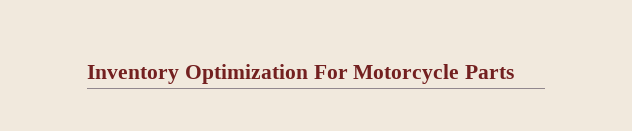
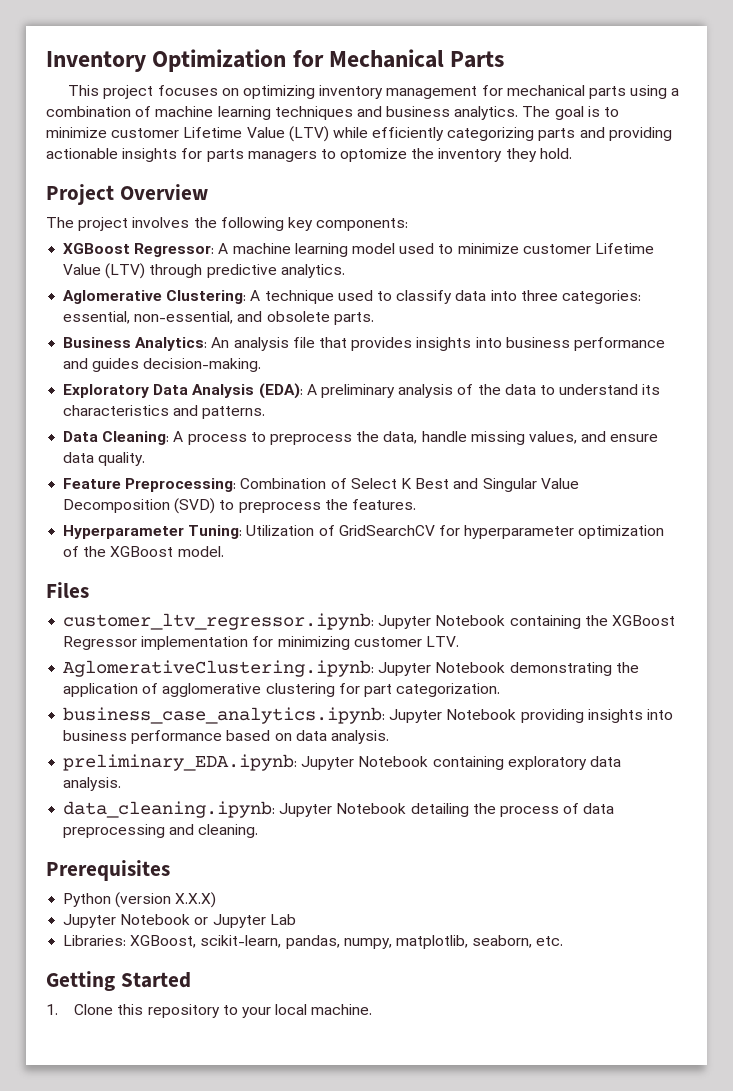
- Inventory Optimization For Motorcycle Parts
+ Inventory Optimization for Mechanical Parts
+ This project focuses on optimizing inventory management for mechanical parts using a combination of machine learning techniques and business analytics. The goal is to minimize customer Lifetime Value (LTV) while efficiently categorizing parts and providing actionable insights for parts managers to optomize the inventory they hold.
+ Project Overview
+ The project involves the following key components:
+ XGBoost Regressor: A machine learning model used to minimize customer Lifetime Value (LTV) through predictive analytics.
+ Aglomerative Clustering: A technique used to classify data into three categories: essential, non-essential, and obsolete parts.
+ Business Analytics: An analysis file that provides insights into business performance and guides decision-making.
+ Exploratory Data Analysis (EDA): A preliminary analysis of the data to understand its characteristics and patterns.
+ Data Cleaning: A process to preprocess the data, handle missing values, and ensure data quality.
+ Feature Preprocessing: Combination of Select K Best and Singular Value Decomposition (SVD) to preprocess the features.
+ Hyperparameter Tuning: Utilization of GridSearchCV for hyperparameter optimization of the XGBoost model.
+ Files
+ customer_ltv_regressor.ipynb: Jupyter Notebook containing the XGBoost Regressor implementation for minimizing customer LTV.
+ AglomerativeClustering.ipynb: Jupyter Notebook demonstrating the application of agglomerative clustering for part categorization.
+ business_case_analytics.ipynb: Jupyter Notebook providing insights into business performance based on data analysis.
+ preliminary_EDA.ipynb: Jupyter Notebook containing exploratory data analysis.
+ data_cleaning.ipynb: Jupyter Notebook detailing the process of data preprocessing and cleaning.
+ Prerequisites
+ Python (version X.X.X)
+ Jupyter Notebook or Jupyter Lab
+ Libraries: XGBoost, scikit-learn, pandas, numpy, matplotlib, seaborn, etc.
+ Getting Started
+ 1. Clone this repository to your local machine.

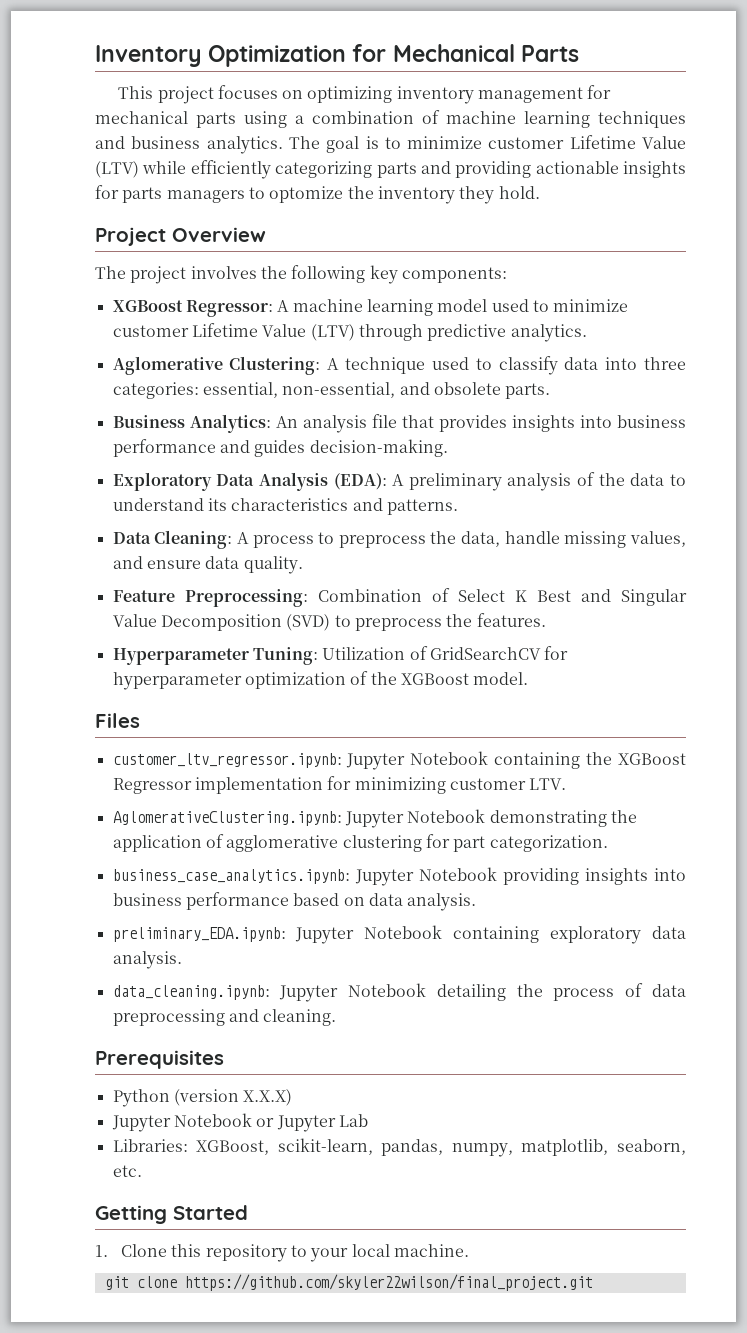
+ git clone https://github.com/skyler22wilson/final_project.git

